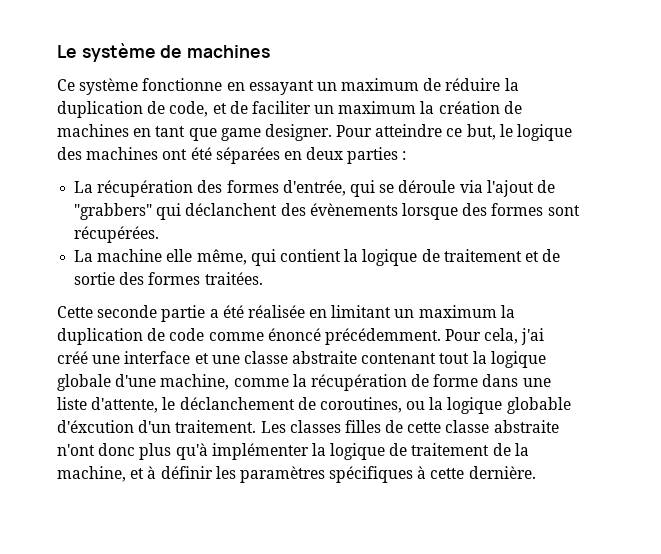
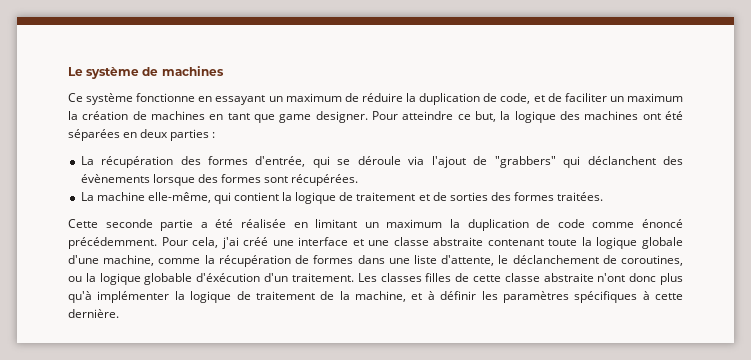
- Pour atteindre ce but, le logique des machines ont été séparées en deux parties :
+ Pour atteindre ce but, la logique des machines ont été séparées en deux parties :
- La machine elle même, qui contient la logique de traitement et de sortie des formes traitées.
+ La machine elle-même, qui contient la logique de traitement et de sorties des formes traitées.
- Pour cela, j'ai créé une interface et une classe abstraite contenant tout la logique globale d'une machine, comme la récupération de forme dans une liste d'attente, le déclanchement de coroutines, ou la logique globable d'éxcution d'un traitement.
+ Pour cela, j'ai créé une interface et une classe abstraite contenant toute la logique globale d'une machine, comme la récupération de formes dans une liste d'attente, le déclanchement de coroutines, ou la logique globable d'éxécution d'un traitement.

